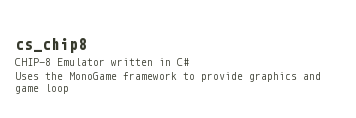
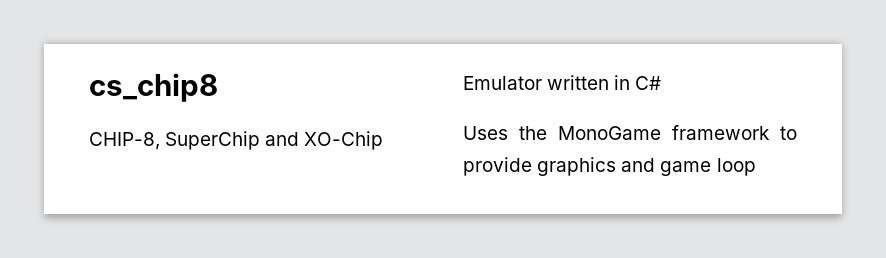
- CHIP-8 Emulator written in C#
+ CHIP-8, SuperChip and XO-Chip Emulator written in C#

